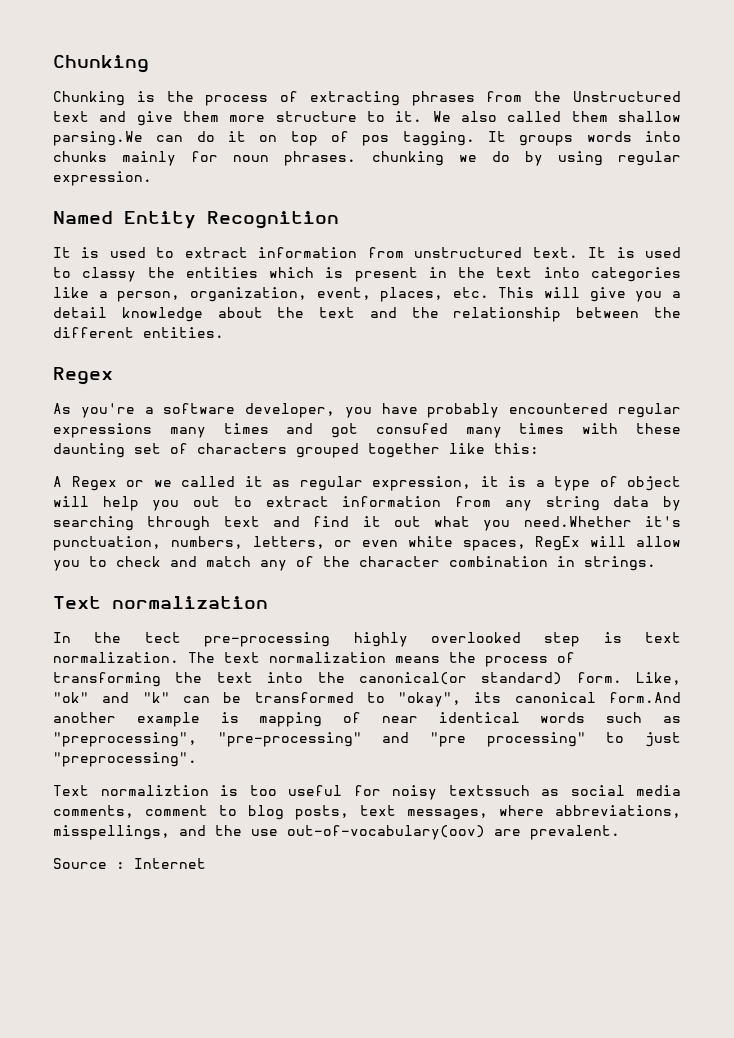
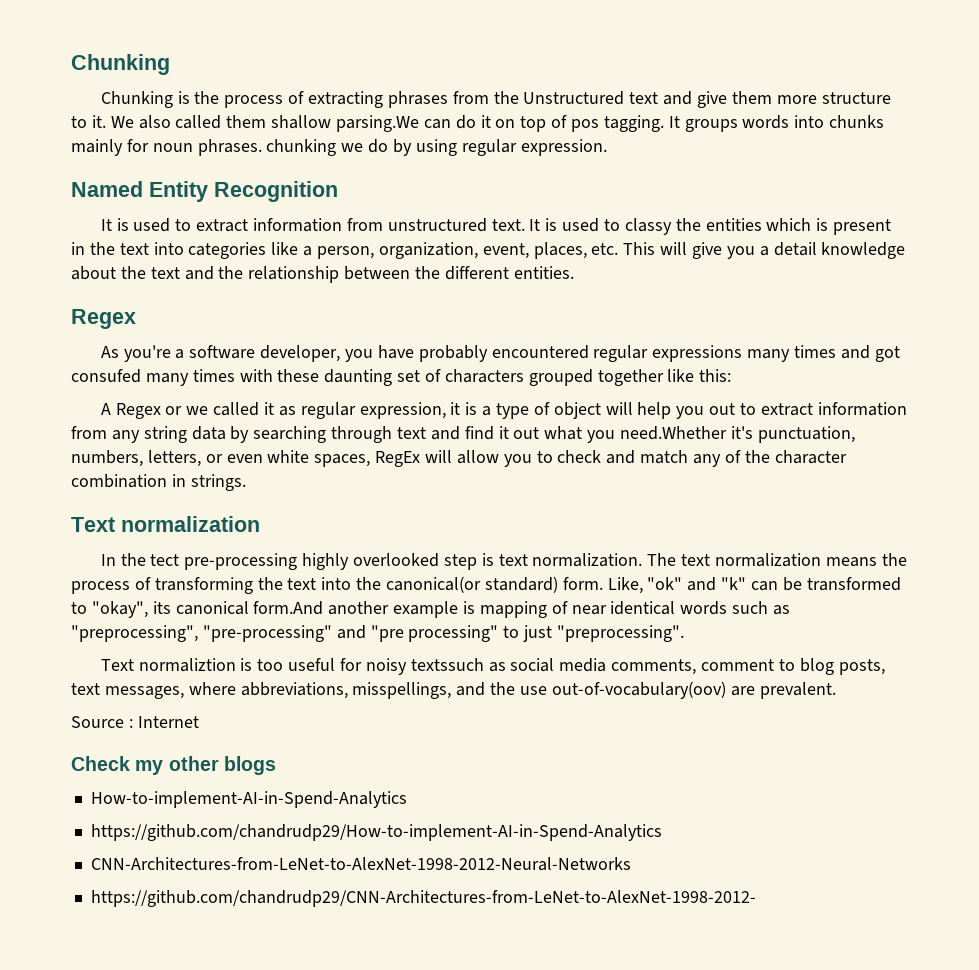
+ Check my other blogs
+ How-to-implement-AI-in-Spend-Analytics
+ https://github.com/chandrudp29/How-to-implement-AI-in-Spend-Analytics
+ CNN-Architectures-from-LeNet-to-AlexNet-1998-2012-Neural-Networks
+ https://github.com/chandrudp29/CNN-Architectures-from-LeNet-to-AlexNet-1998-2012-

